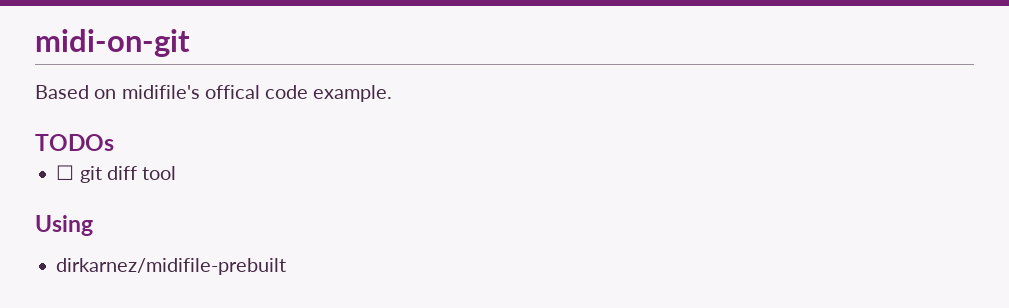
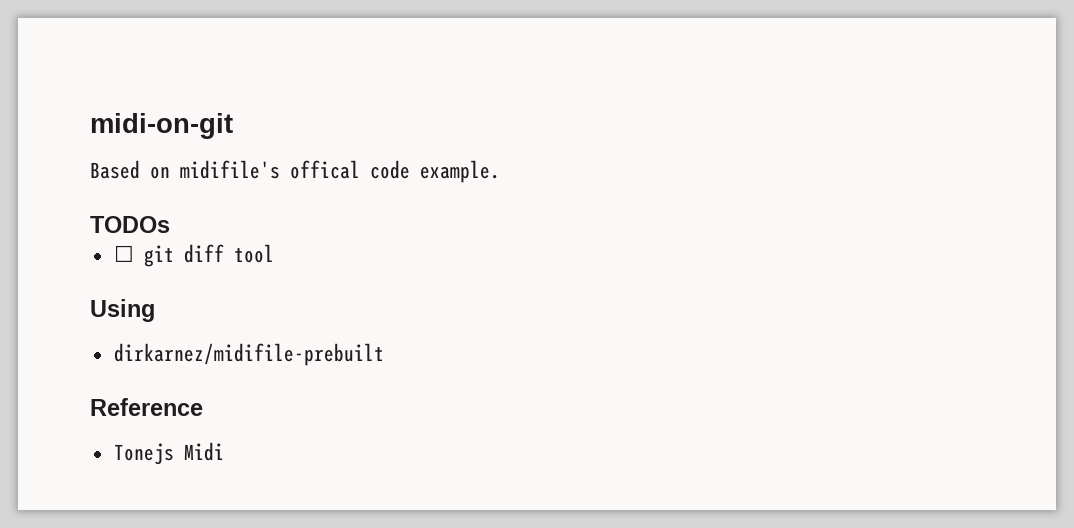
+ Reference
+ Tonejs Midi

